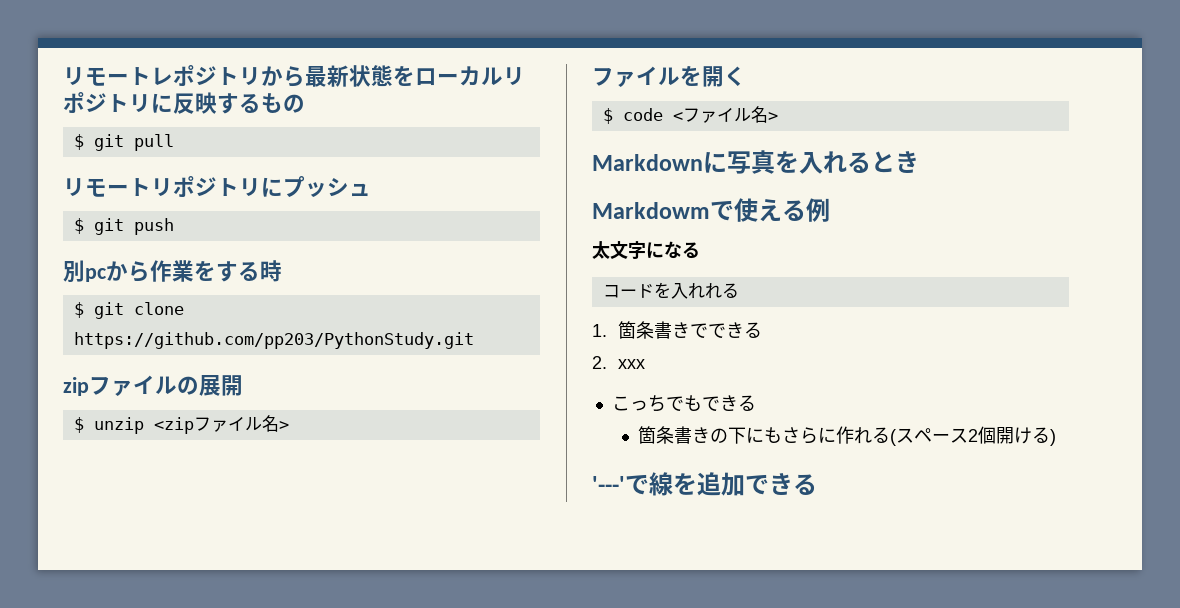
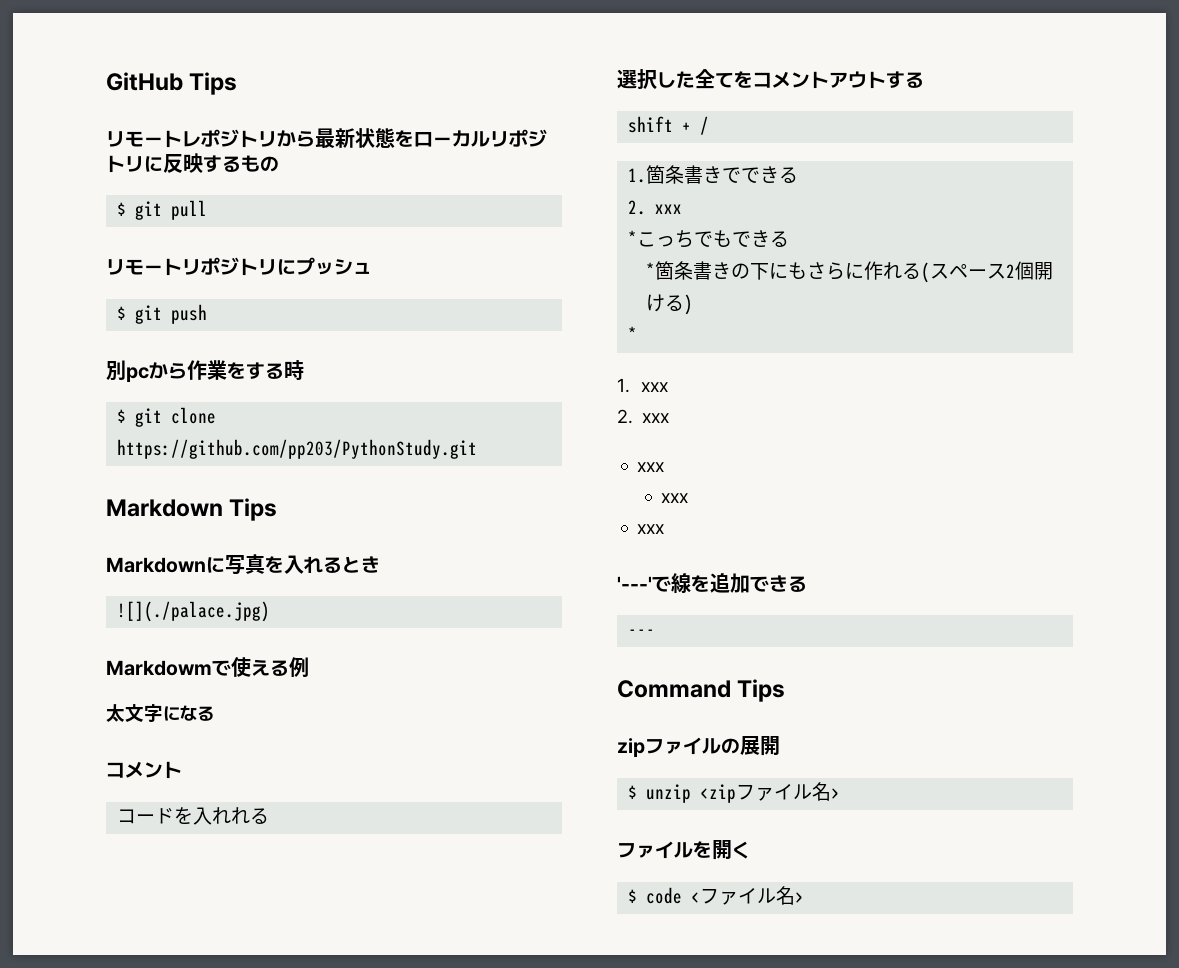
+ GitHub Tips
+ Markdown Tips
+ Markdownに写真を入れるとき
+ ![](./palace.jpg)
+ Markdowmで使える例
+ 太文字になる
+ コメント
+ コードを入れれる
+ 選択した全てをコメントアウトする
+ shift + /
+ 1.箇条書きでできる
+ 2. xxx
+ *こっちでもできる
+ *箇条書きの下にもさらに作れる(スペース2個開ける)
+ *
+ 1. xxx
+ 2. xxx
+ xxx
+ xxx
+ xxx
+ '---'で線を追加できる
+ ---
+ Command Tips
- Markdownに写真を入れるとき
- Markdowmで使える例
- 太文字になる
- コードを入れれる
- 1.箇条書きでできる
- 2. xxx
- こっちでもできる
- 箇条書きの下にもさらに作れる(スペース2個開ける)
- '---'で線を追加できる

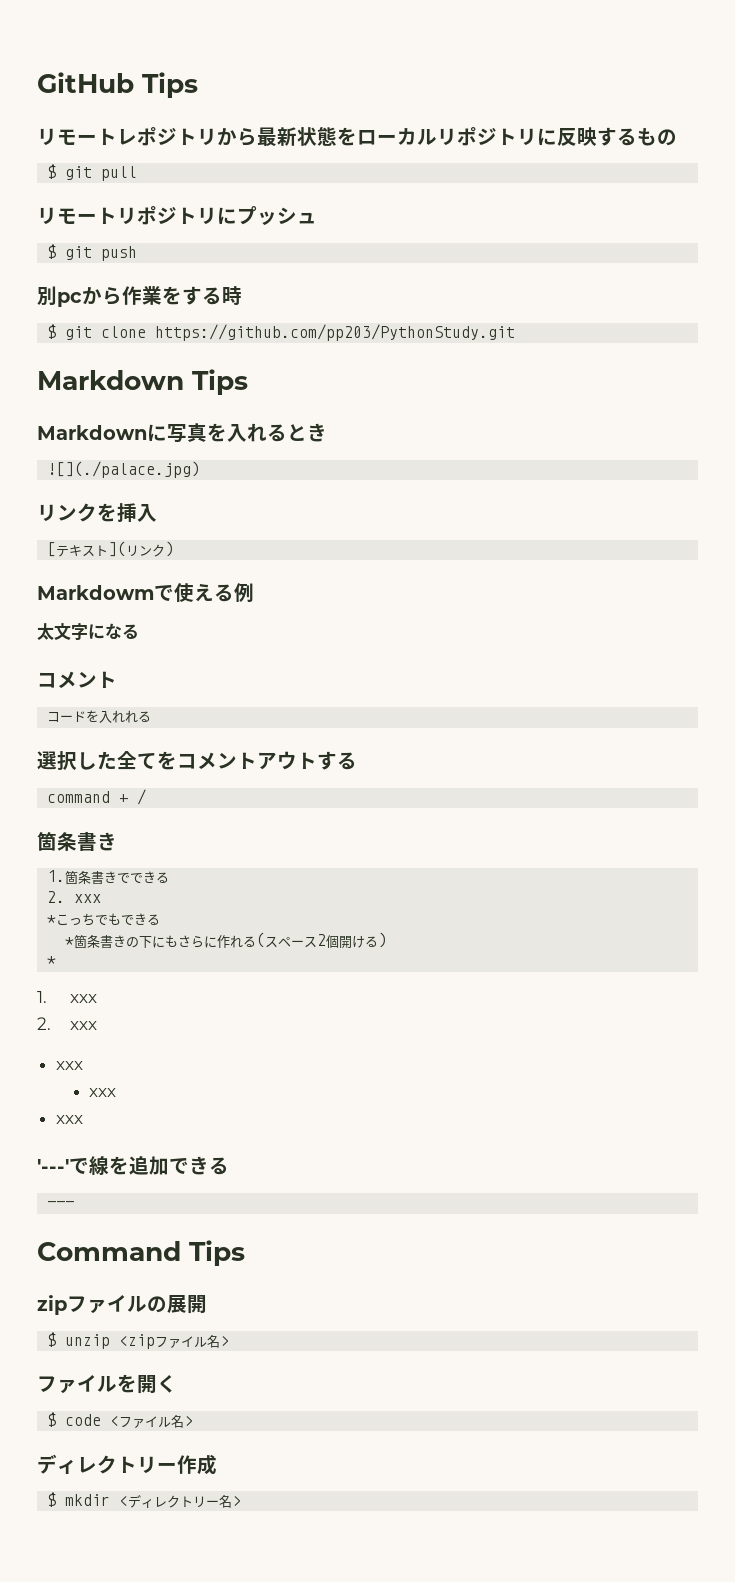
+ リンクを挿入
+ [テキスト](リンク)
- shift + /
+ command + /
+ 箇条書き
+ ディレクトリー作成
+ $ mkdir <ディレクトリー名>

